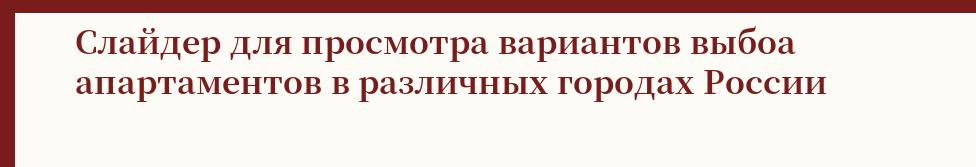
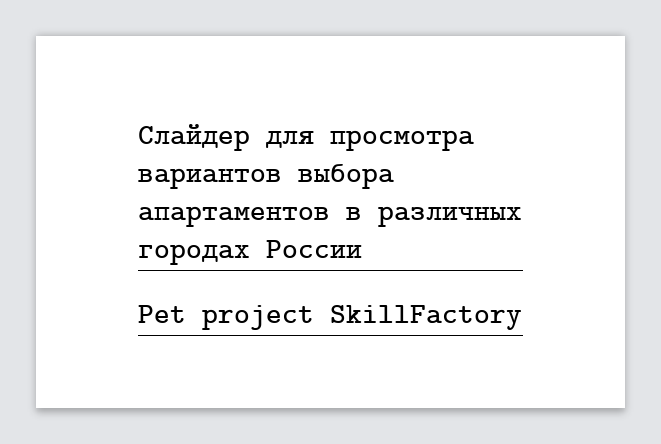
- Слайдер для просмотра вариантов выбоа апартаментов в различных городах России
+ Слайдер для просмотра вариантов выбора апартаментов в различных городах России
+ Pet project SkillFactory

